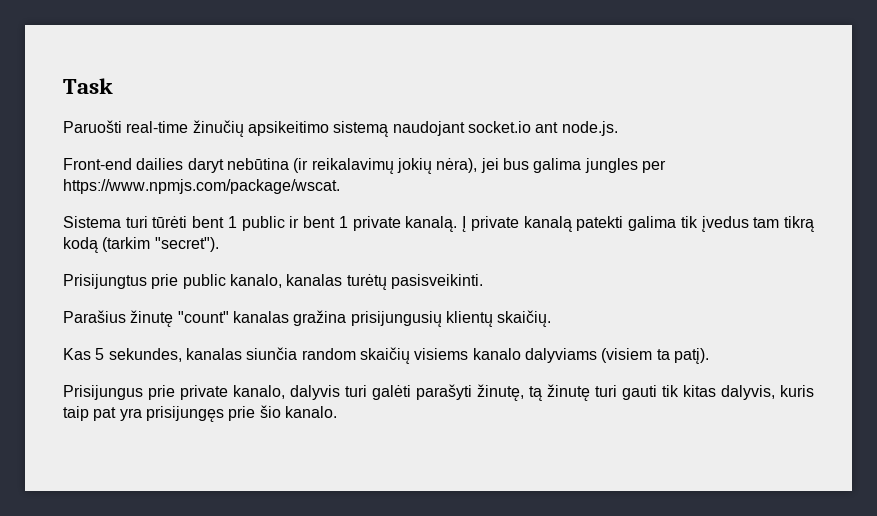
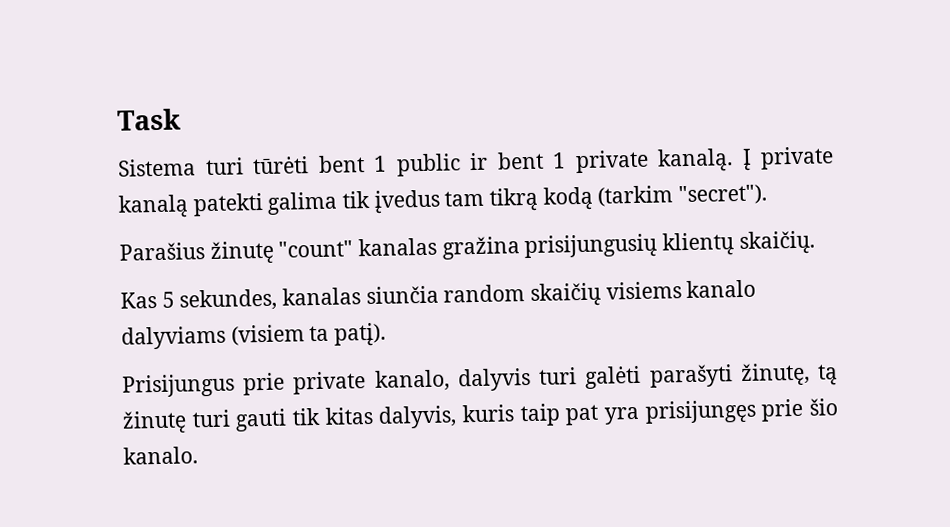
- Paruošti real-time žinučių apsikeitimo sistemą naudojant socket.io ant node.js.
- Front-end dailies daryt nebūtina (ir reikalavimų jokių nėra), jei bus galima jungles per https://www.npmjs.com/package/wscat.
- Prisijungtus prie public kanalo, kanalas turėtų pasisveikinti.

